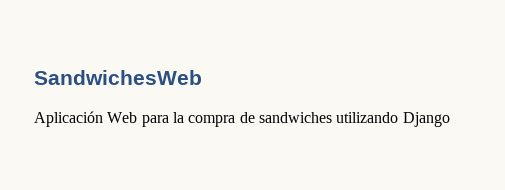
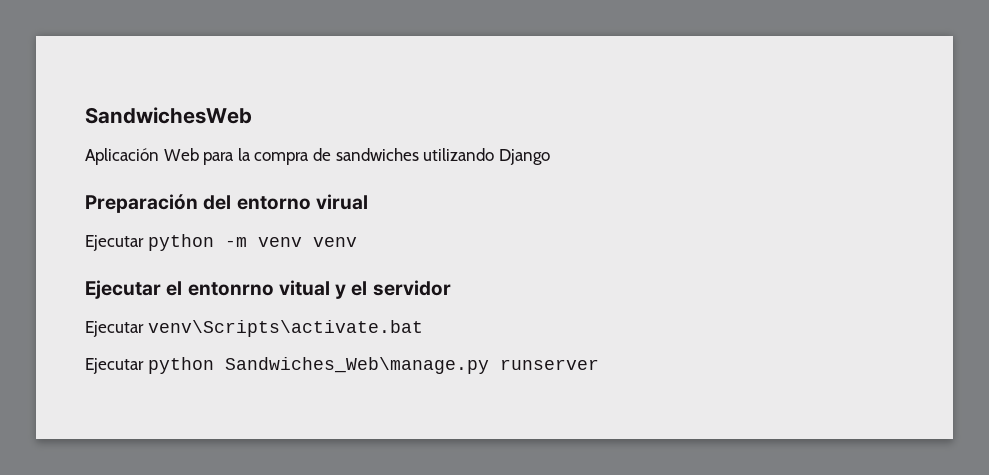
+ Preparación del entorno virual
+ Ejecutar python -m venv venv
+ Ejecutar el entonrno vitual y el servidor
+ Ejecutar venv\Scripts\activate.bat
+ Ejecutar python Sandwiches_Web\manage.py runserver

